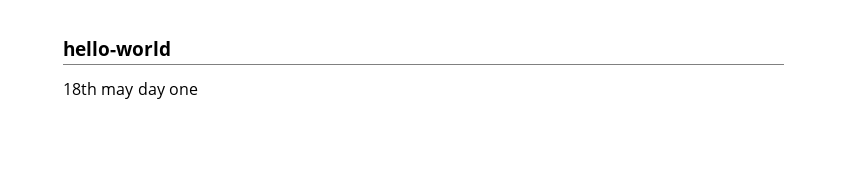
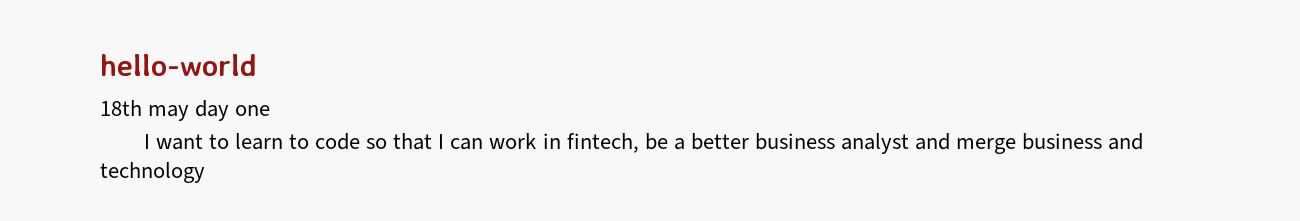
+ I want to learn to code so that I can work in fintech, be a better business analyst and merge business and technology

